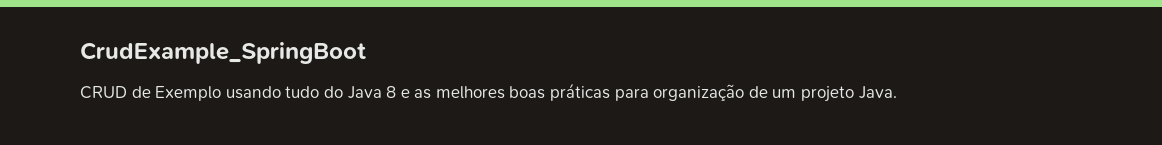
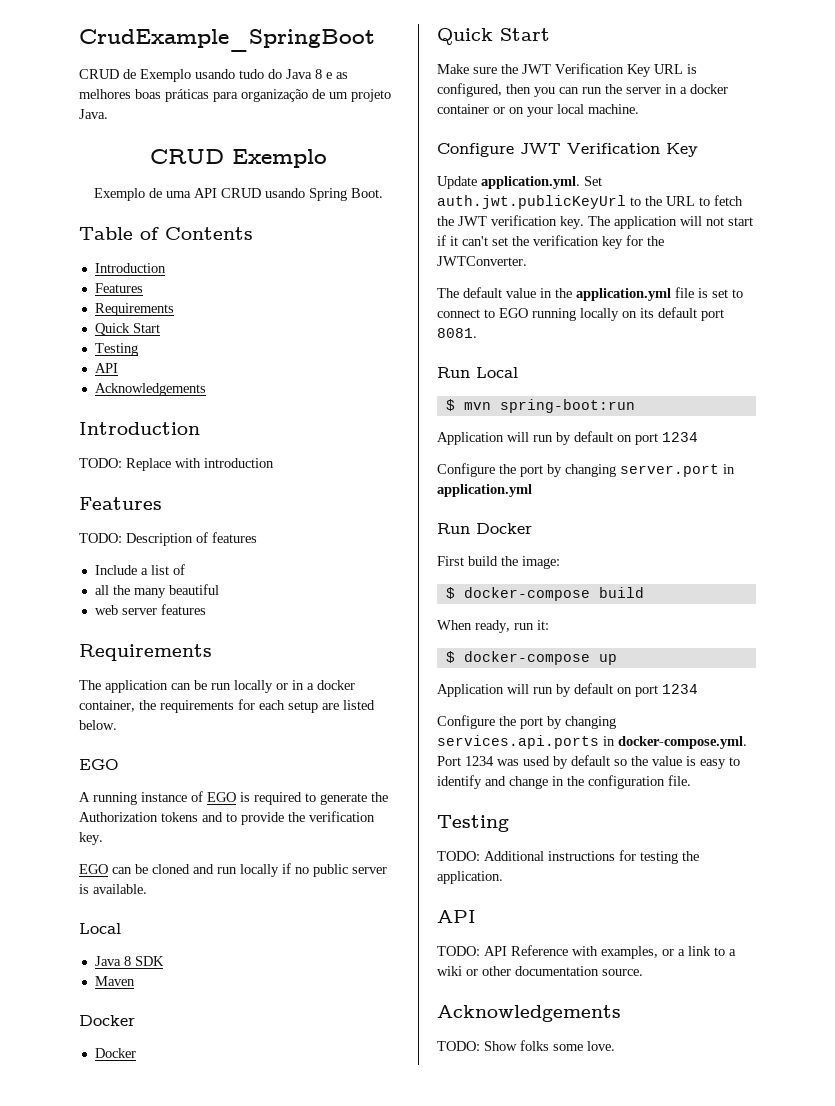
+ CRUD Exemplo
+ Exemplo de uma API CRUD usando Spring Boot.
+ Table of Contents
+ Introduction
+ Features
+ Requirements
+ Quick Start
+ Testing
+ API
+ Acknowledgements
+ Introduction
+ TODO: Replace with introduction
+ Features
+ TODO: Description of features
+ Include a list of
+ all the many beautiful
+ web server features
+ Requirements
+ The application can be run locally or in a docker container, the requirements for each setup are listed below.
+ EGO
+ A running instance of EGO is required to generate the Authorization tokens and to provide the verification key.
+ EGO can be cloned and run locally if no public server is available.
+ Local
+ Java 8 SDK
+ Maven
+ Docker
+ Docker
+ Quick Start
+ Make sure the JWT Verification Key URL is configured, then you can run the server in a docker container or on your local machine.
+ Configure JWT Verification Key
+ Update application.yml. Set auth.jwt.publicKeyUrl to the URL to fetch the JWT verification key. The application will not start if it can't set the verification key for the JWTConverter.
+ The default value in the application.yml file is set to connect to EGO running locally on its default port 8081.
+ Run Local
+ $ mvn spring-boot:run
+ Application will run by default on port 1234
+ Configure the port by changing server.port in application.yml
+ Run Docker
+ First build the image:
+ $ docker-compose build
+ When ready, run it:
+ $ docker-compose up
+ Application will run by default on port 1234
+ Configure the port by changing services.api.ports in docker-compose.yml. Port 1234 was used by default so the value is easy to identify and change in the configuration file.
+ Testing
+ TODO: Additional instructions for testing the application.
+ API
+ TODO: API Reference with examples, or a link to a wiki or other documentation source.
+ Acknowledgements
+ TODO: Show folks some love.

